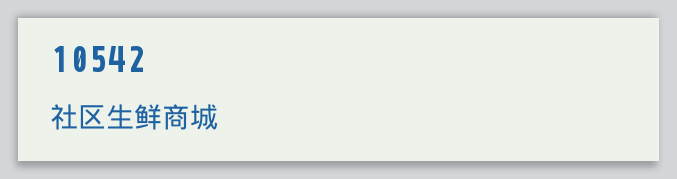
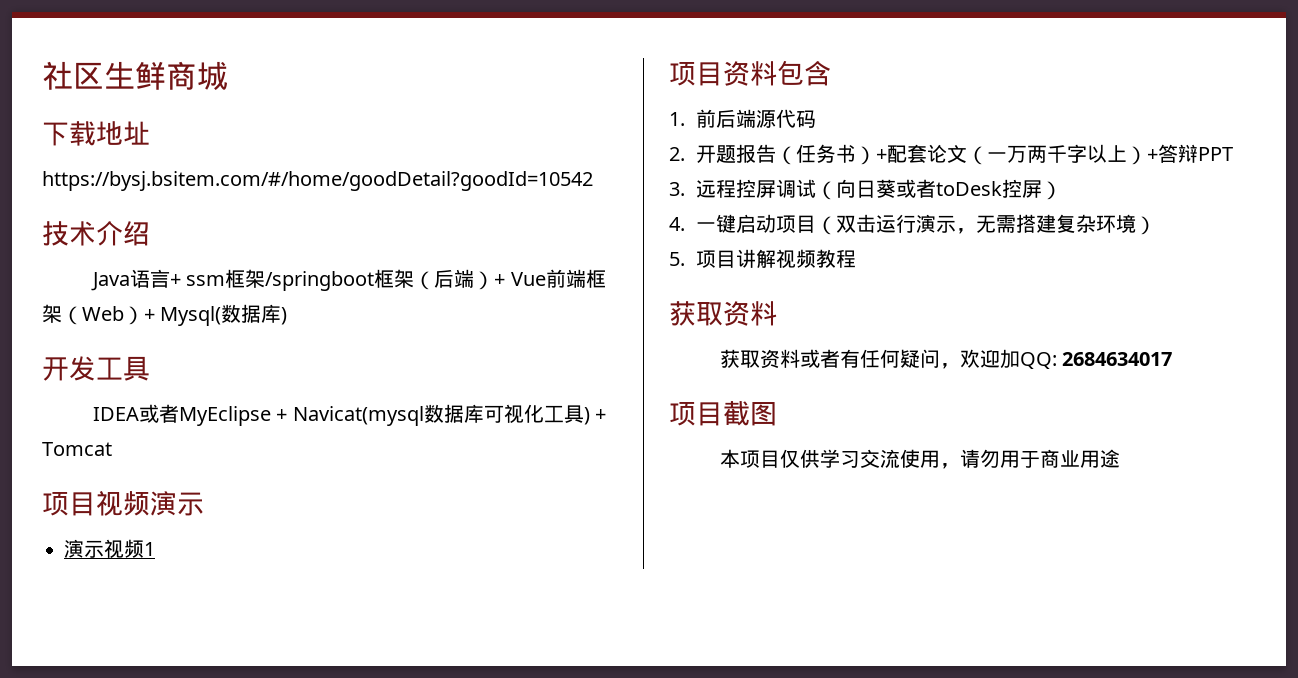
- 10542
+ 下载地址
+ https://bysj.bsitem.com/#/home/goodDetail?goodId=10542
+ 技术介绍
+ Java语言+ ssm框架/springboot框架（后端）+ Vue前端框架（Web）+ Mysql(数据库)
+ 开发工具
+ IDEA或者MyEclipse + Navicat(mysql数据库可视化工具) + Tomcat
+ 项目视频演示
+ 演示视频1
+ 项目资料包含
+ 1.前后端源代码
+ 2.开题报告（任务书）+配套论文（一万两千字以上）+答辩PPT
+ 3.远程控屏调试（向日葵或者toDesk控屏）
+ 4.一键启动项目（双击运行演示，无需搭建复杂环境）
+ 5.项目讲解视频教程
+ 获取资料
+ 获取资料或者有任何疑问，欢迎加QQ: 2684634017
+ 项目截图
+ 本项目仅供学习交流使用，请勿用于商业用途

